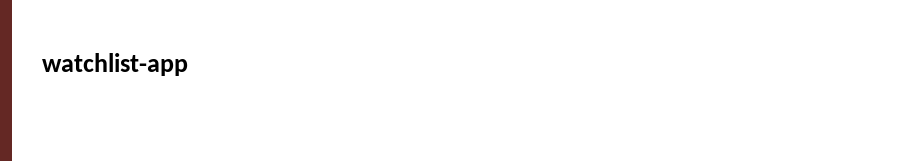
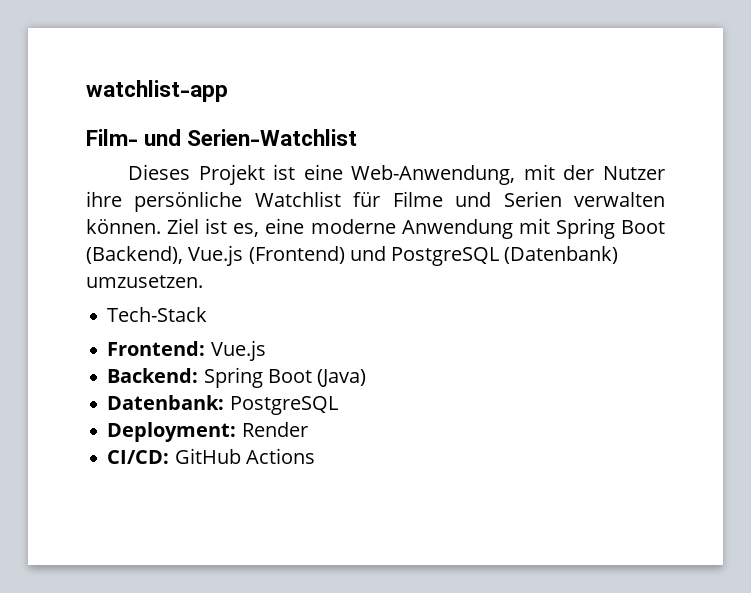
+ Film- und Serien-Watchlist
+ Dieses Projekt ist eine Web-Anwendung, mit der Nutzer ihre persönliche Watchlist für Filme und Serien verwalten können. Ziel ist es, eine moderne Anwendung mit Spring Boot (Backend), Vue.js (Frontend) und PostgreSQL (Datenbank) umzusetzen.
+ Tech-Stack
+ Frontend: Vue.js
+ Backend: Spring Boot (Java)
+ Datenbank: PostgreSQL
+ Deployment: Render
+ CI/CD: GitHub Actions

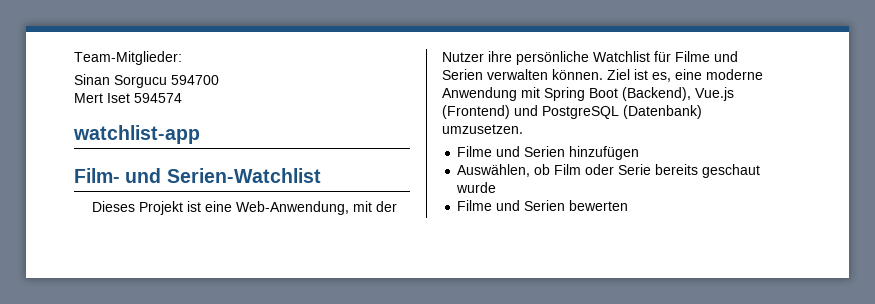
+ Team-Mitglieder:
+ Sinan Sorgucu 594700
+ Mert Iset 594574
- Tech-Stack
- Frontend: Vue.js
- Backend: Spring Boot (Java)
- Datenbank: PostgreSQL
- Deployment: Render
- CI/CD: GitHub Actions
+ Filme und Serien hinzufügen
+ Auswählen, ob Film oder Serie bereits geschaut wurde
+ Filme und Serien bewerten

